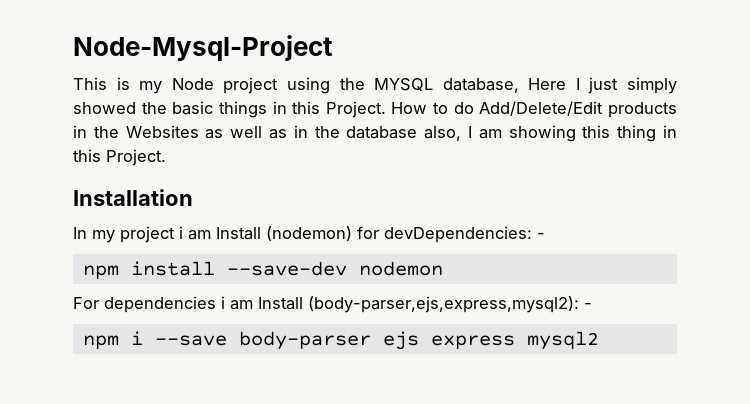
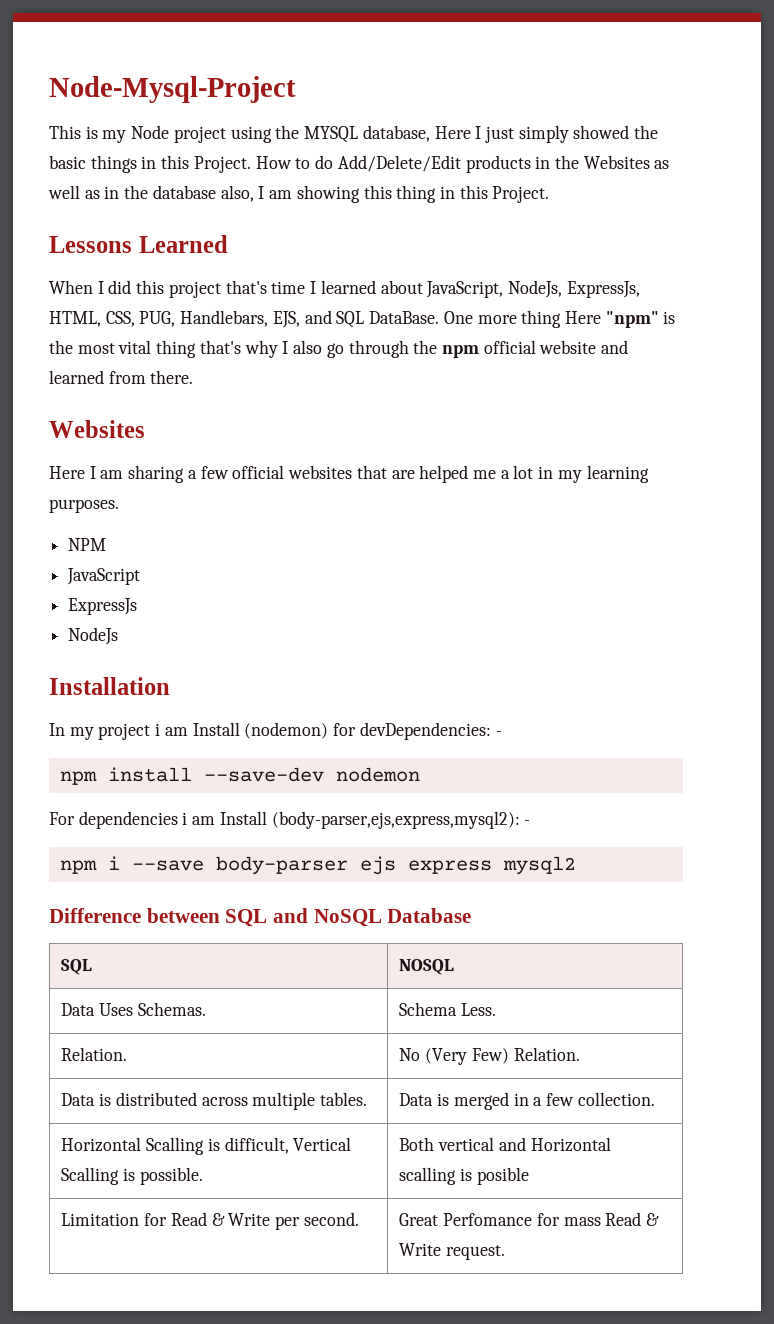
+ Lessons Learned
+ When I did this project that's time I learned about JavaScript, NodeJs, ExpressJs, HTML, CSS, PUG, Handlebars, EJS, and SQL DataBase. One more thing Here "npm" is the most vital thing that's why I also go through the npm official website and learned from there.
+ Websites
+ Here I am sharing a few official websites that are helped me a lot in my learning purposes.
+ NPM
+ JavaScript
+ ExpressJs
+ NodeJs
+ Difference between SQL and NoSQL Database
+ SQL | NOSQL
+ Data Uses Schemas. | Schema Less.
+ Relation. | No (Very Few) Relation.
+ Data is distributed across multiple tables. | Data is merged in a few collection.
+ Horizontal Scalling is difficult, Vertical Scalling is possible. | Both vertical and Horizontal scalling is posible
+ Limitation for Read & Write per second. | Great Perfomance for mass Read & Write request.

